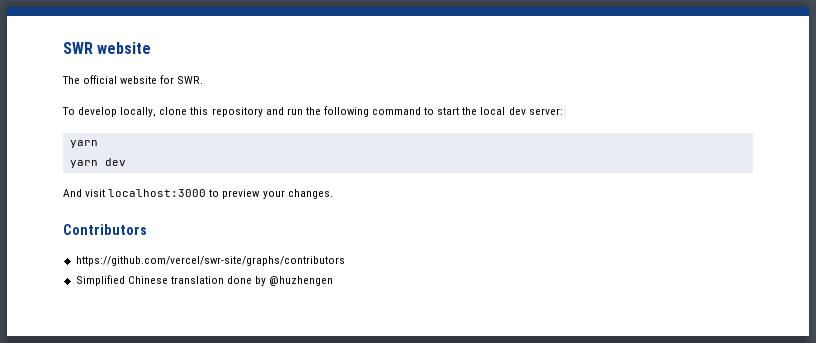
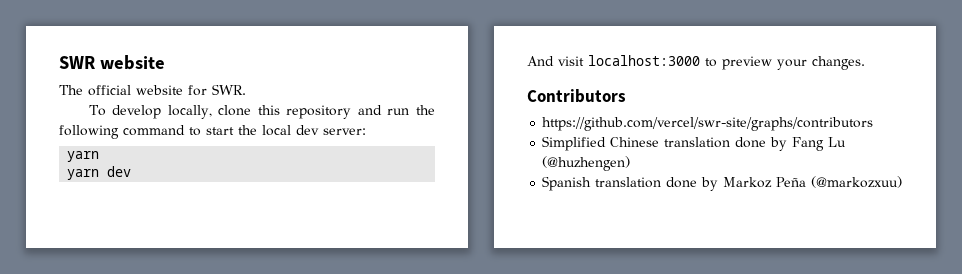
- Simplified Chinese translation done by @huzhengen
+ Simplified Chinese translation done by Fang Lu (@huzhengen)
+ Spanish translation done by Markoz Peña (@markozxuu)

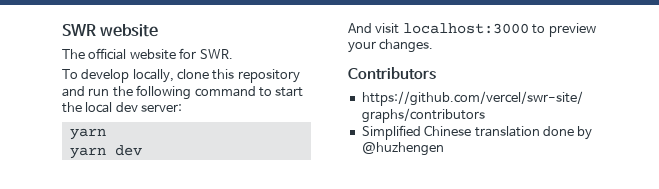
- Simplified Chinese translation done by Fang Lu (@huzhengen)
- Spanish translation done by Markoz Peña (@markozxuu)
+ Simplified Chinese translation done by @huzhengen

